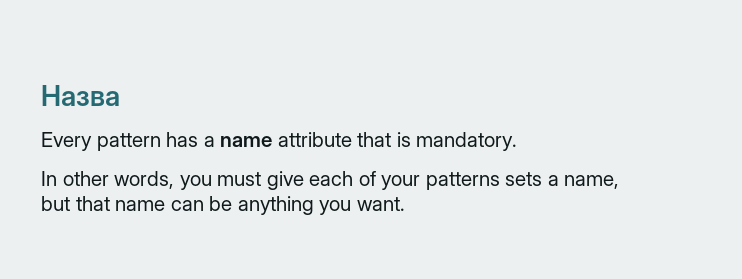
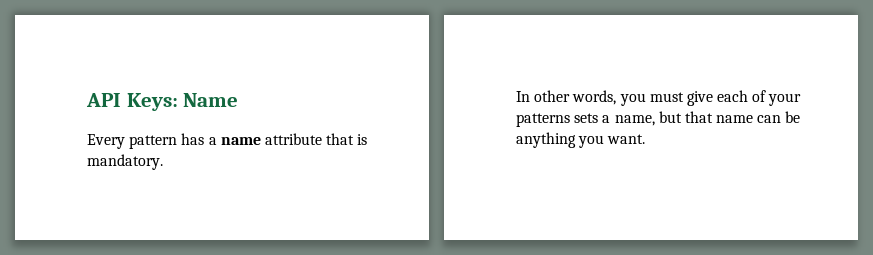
- Назва
+ API Keys: Name

